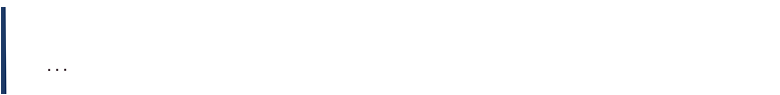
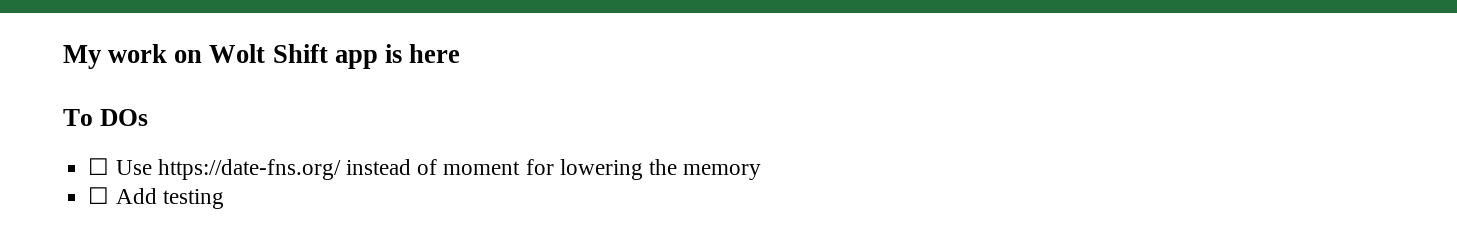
- ...
+ My work on Wolt Shift app is here
+ To DOs
+ ☐ Use https://date-fns.org/ instead of moment for lowering the memory
+ ☐ Add testing

